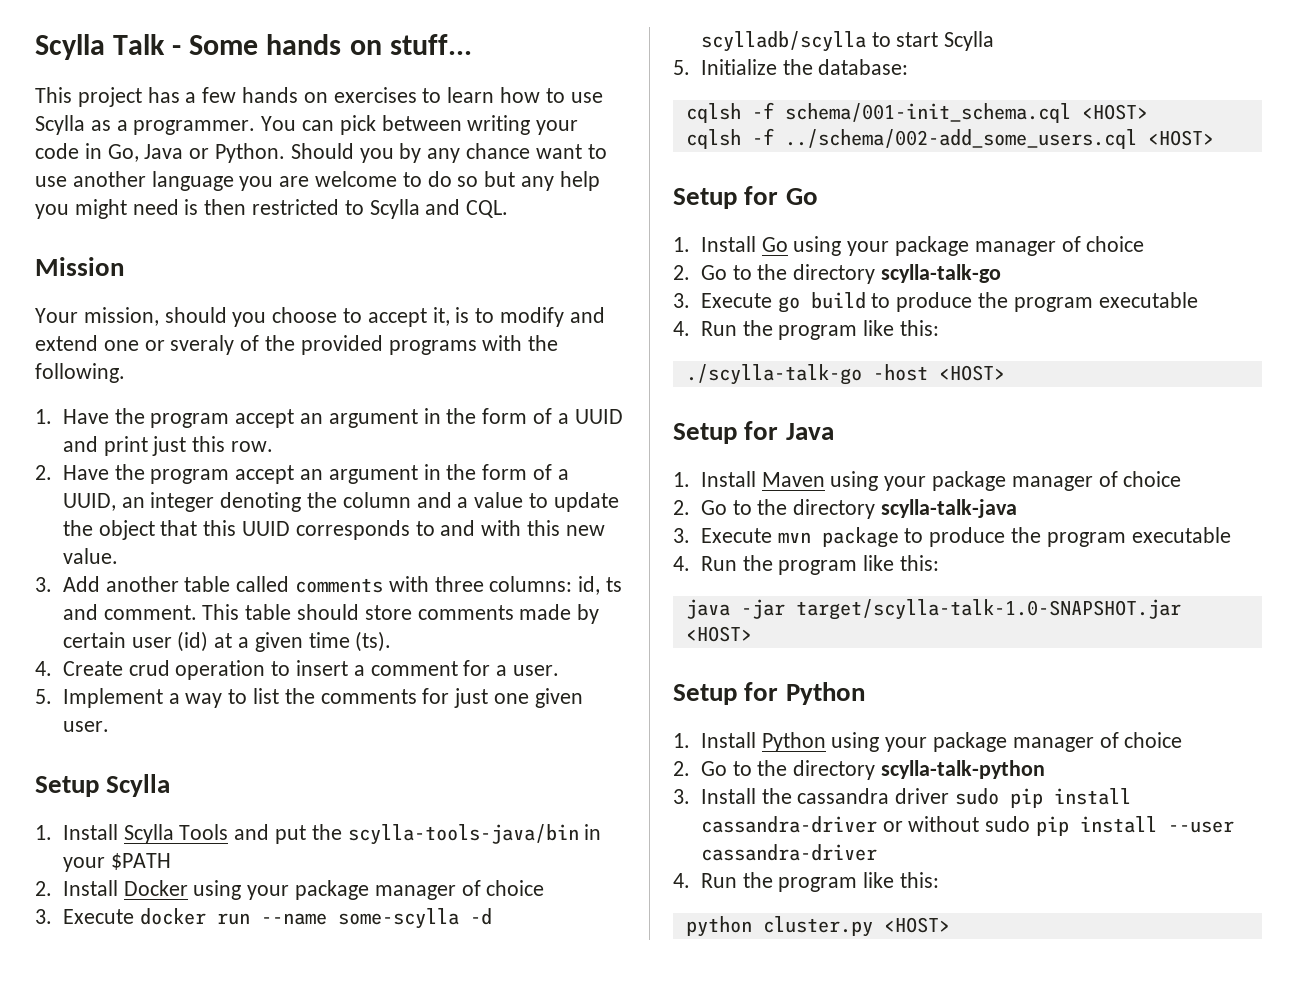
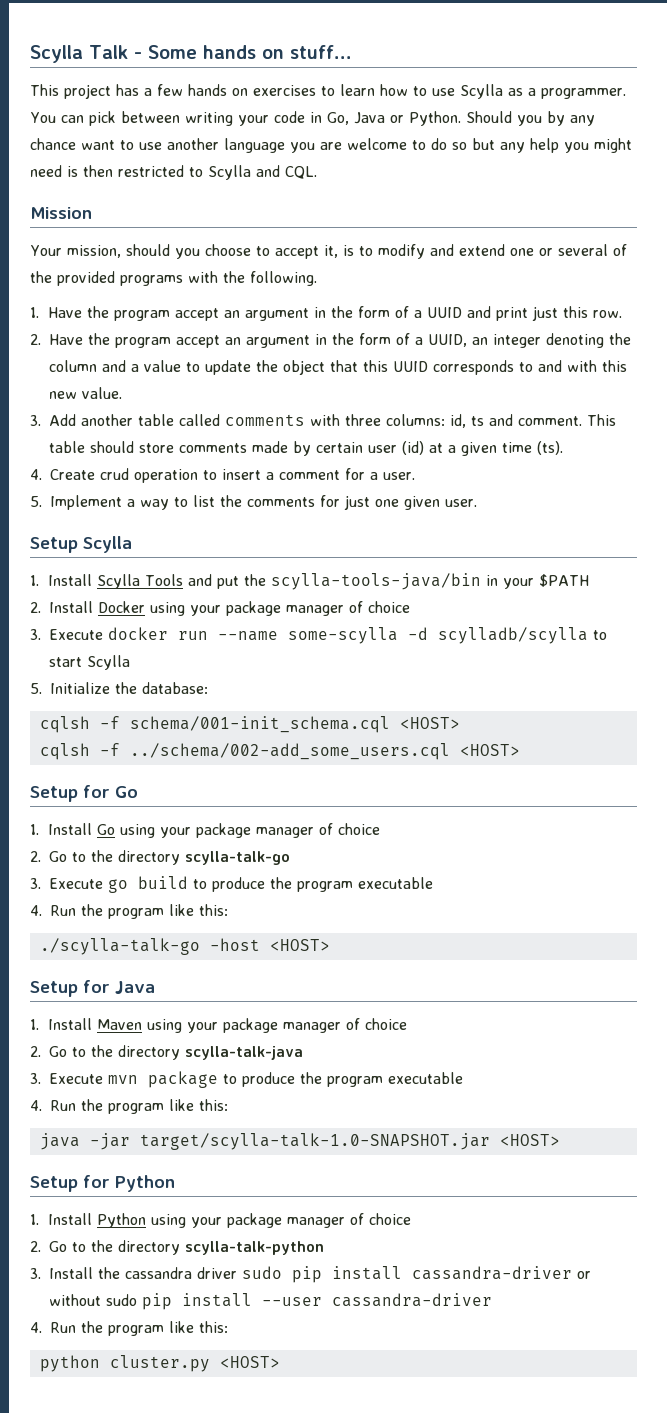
- Your mission, should you choose to accept it, is to modify and extend one or sveraly of the provided programs with the following.
+ Your mission, should you choose to accept it, is to modify and extend one or several of the provided programs with the following.

